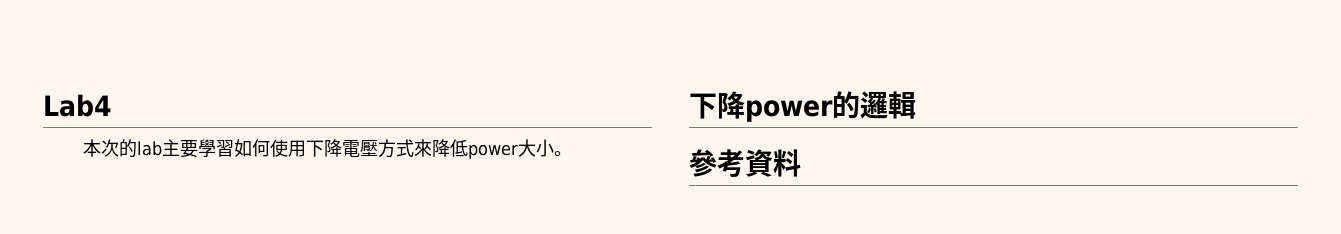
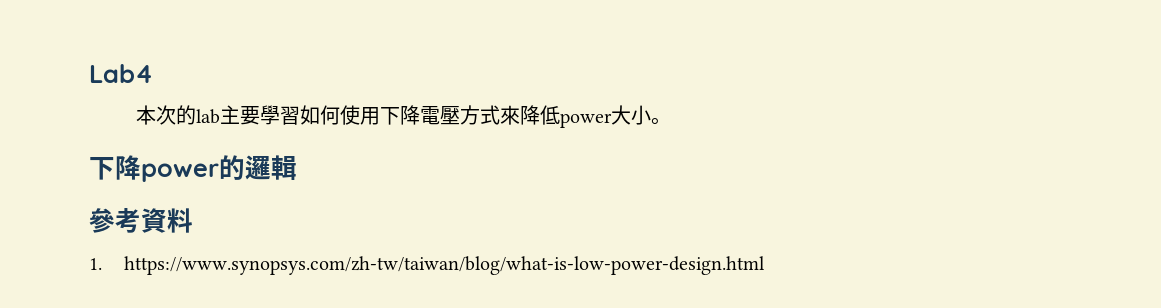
+ 1. https://www.synopsys.com/zh-tw/taiwan/blog/what-is-low-power-design.html

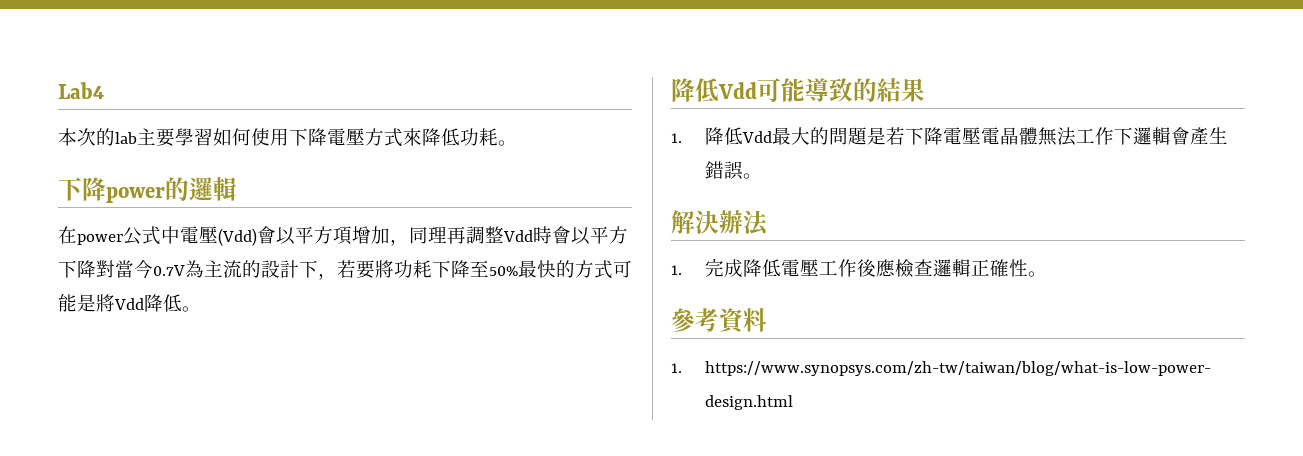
- 本次的lab主要學習如何使用下降電壓方式來降低power大小。
+ 本次的lab主要學習如何使用下降電壓方式來降低功耗。
+ 在power公式中電壓(Vdd)會以平方項增加，同理再調整Vdd時會以平方下降對當今0.7V為主流的設計下，若要將功耗下降至50%最快的方式可能是將Vdd降低。
+ 降低Vdd可能導致的結果
+ 1.降低Vdd最大的問題是若下降電壓電晶體無法工作下邏輯會產生錯誤。
+ 解決辦法
+ 1.完成降低電壓工作後應檢查邏輯正確性。

